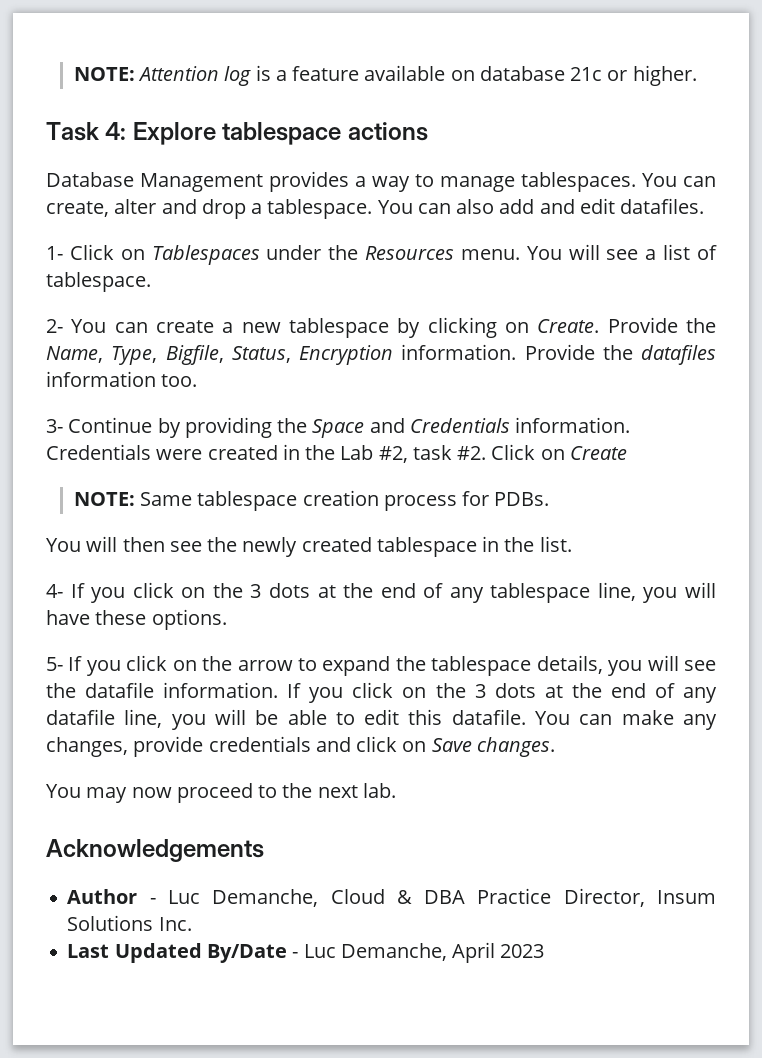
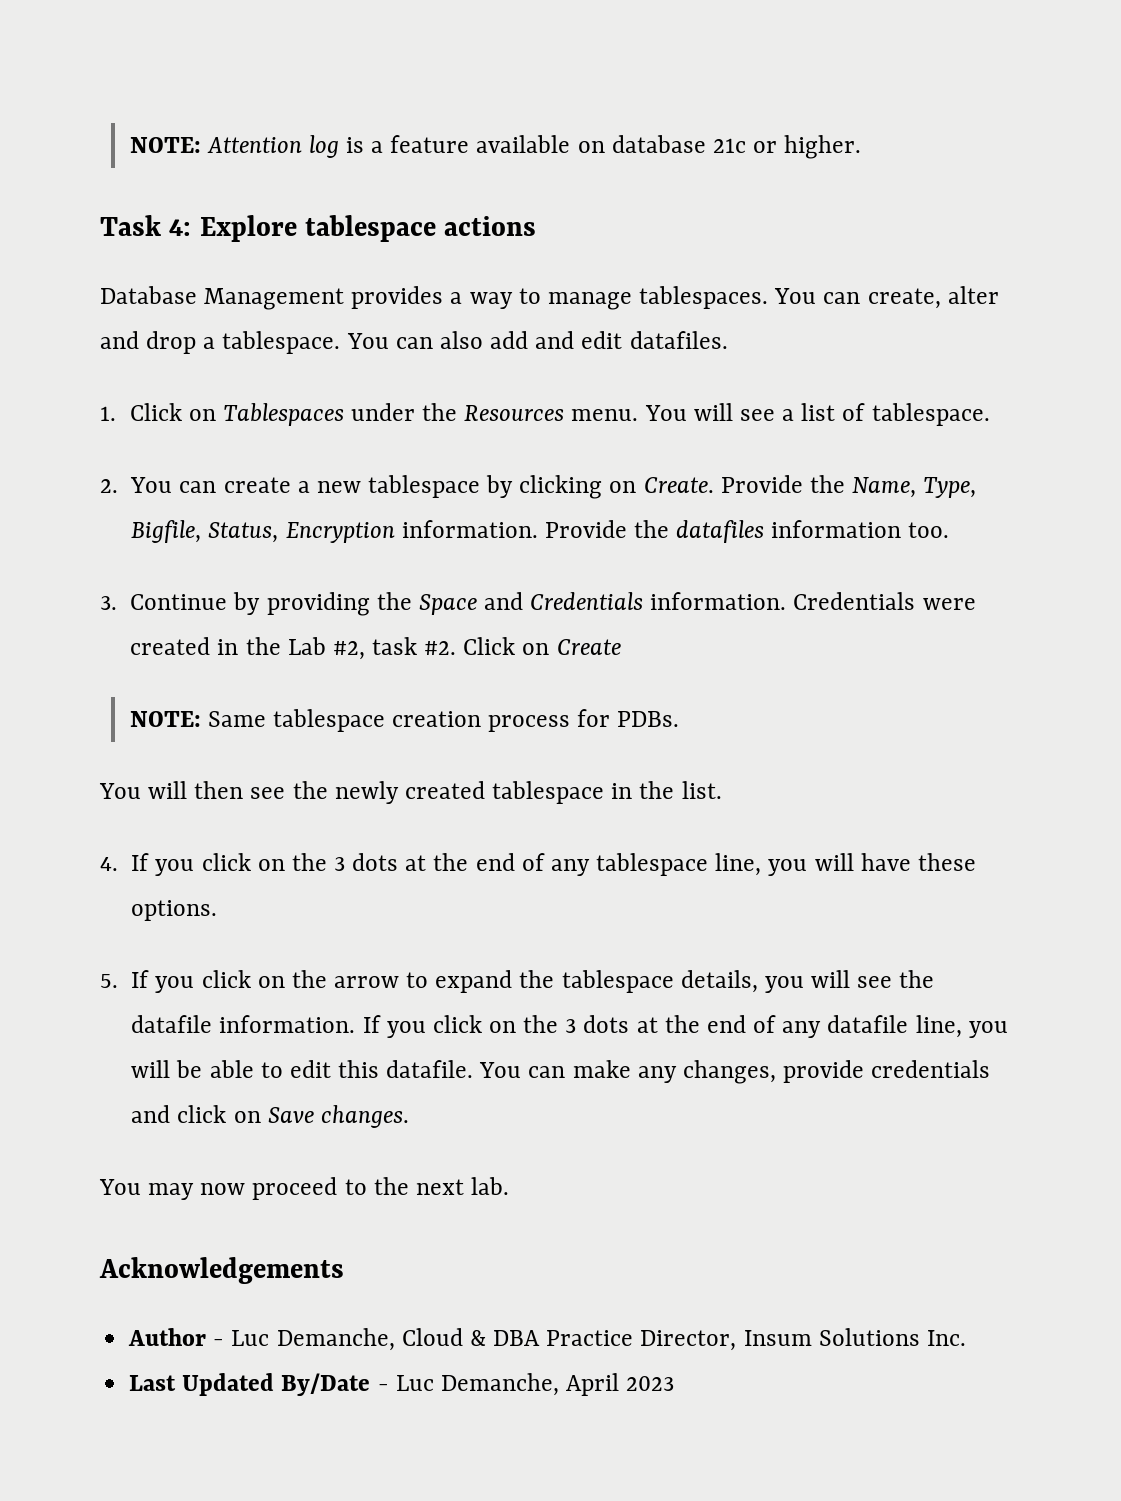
- 1- Click on Tablespaces under the Resources menu.
+ 1. Click on Tablespaces under the Resources menu.
- 2- You can create a new tablespace by clicking on Create.
+ 2. You can create a new tablespace by clicking on Create.
- 3- Continue by providing the Space and Credentials information.
+ 3. Continue by providing the Space and Credentials information.
- 4- If you click on the 3 dots at the end of any tablespace line, you will have these options.
+ 4. If you click on the 3 dots at the end of any tablespace line, you will have these options.
- 5- If you click on the arrow to expand the tablespace details, you will see the datafile information.
+ 5. If you click on the arrow to expand the tablespace details, you will see the datafile information.

